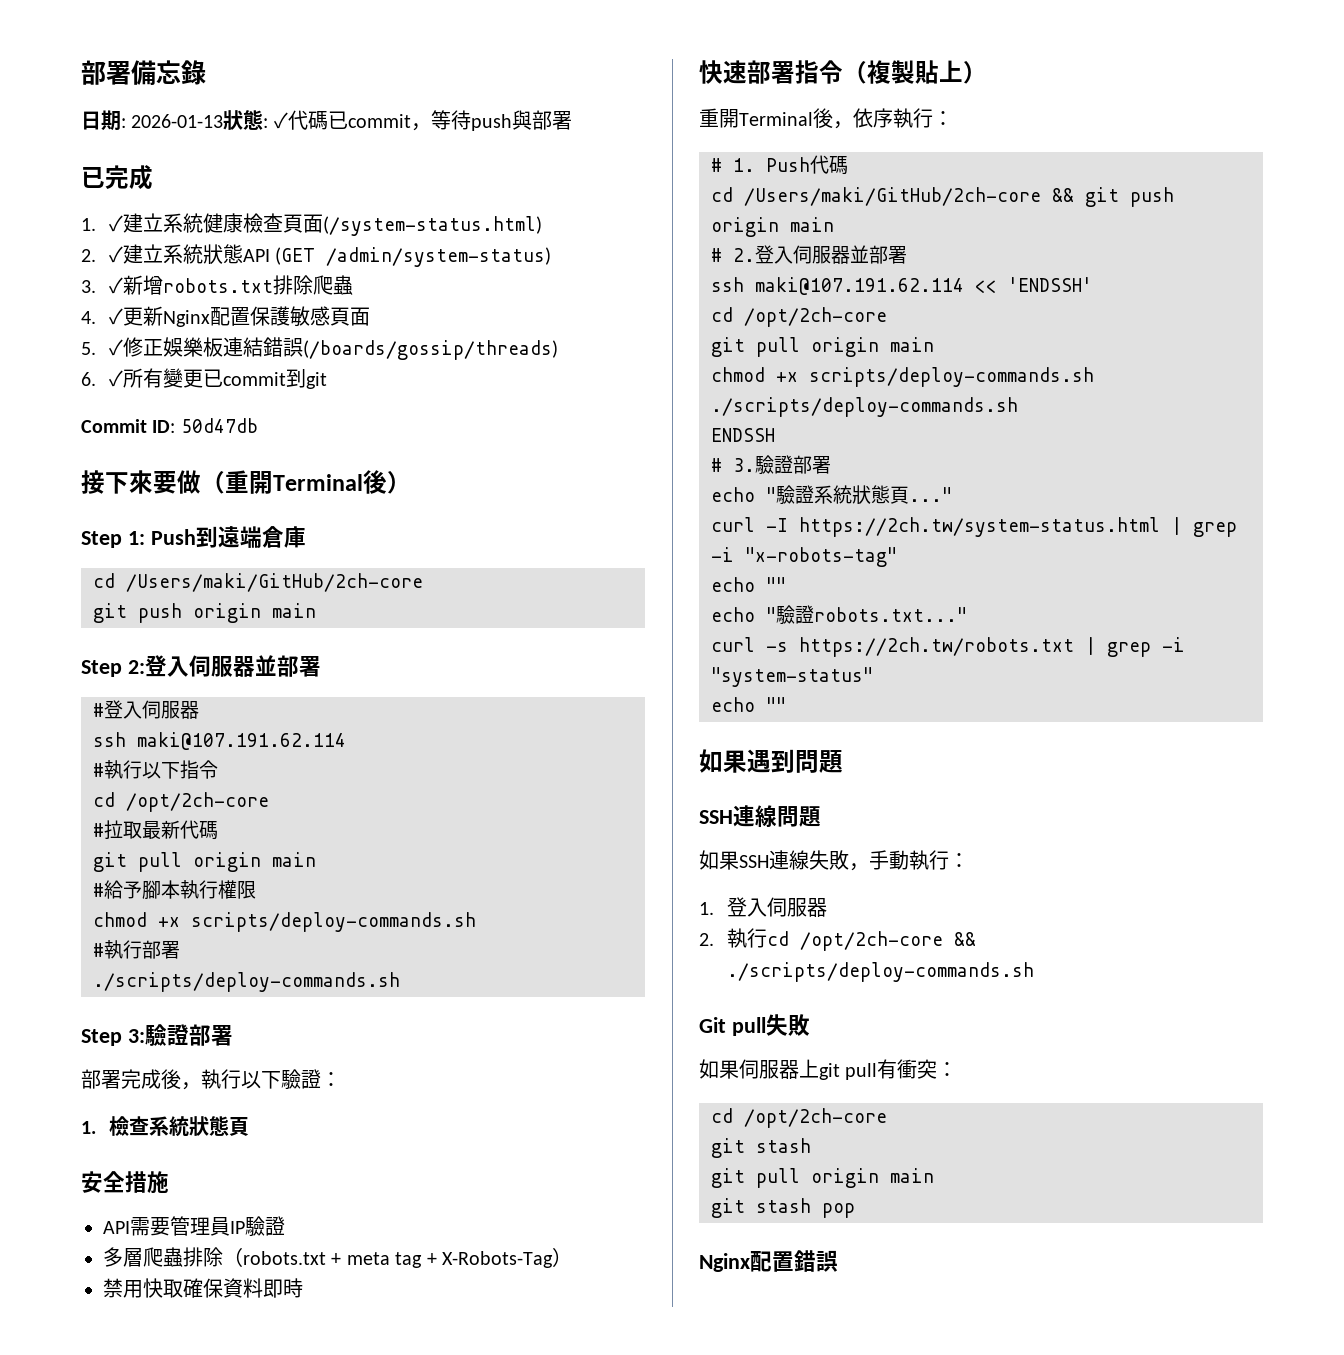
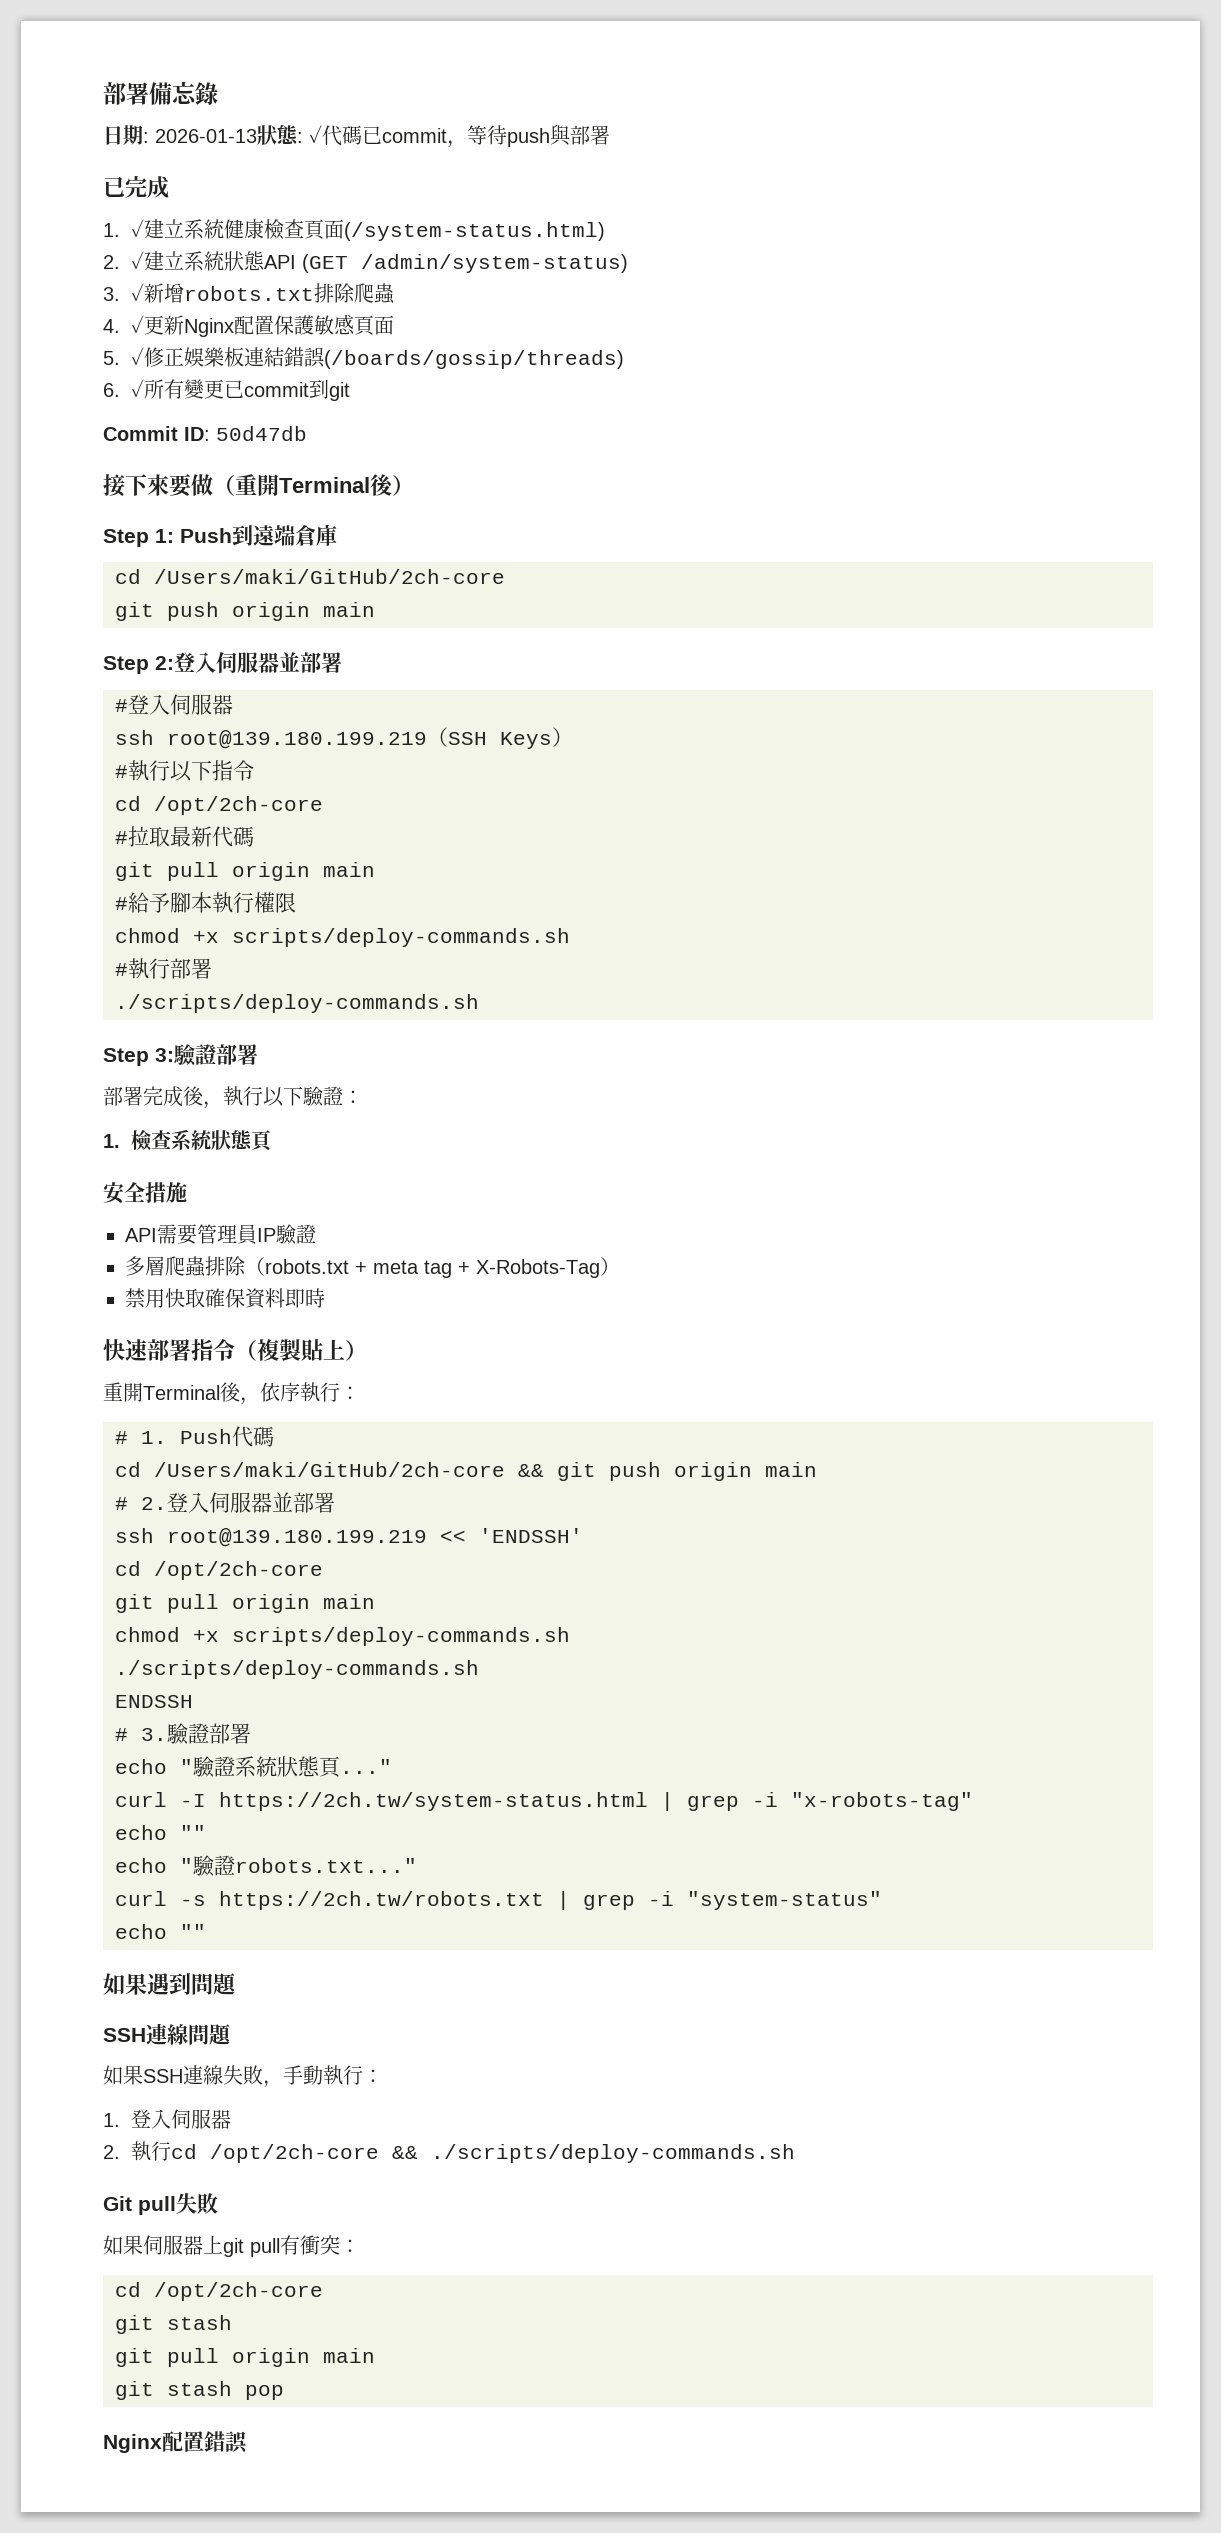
  #登入伺服器
- ssh maki@107.191.62.114
+ ssh root@139.180.199.219（SSH Keys）
- ssh maki@107.191.62.114 << 'ENDSSH'
+ ssh root@139.180.199.219 << 'ENDSSH'

